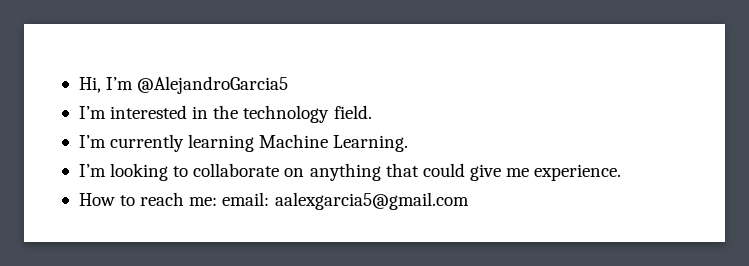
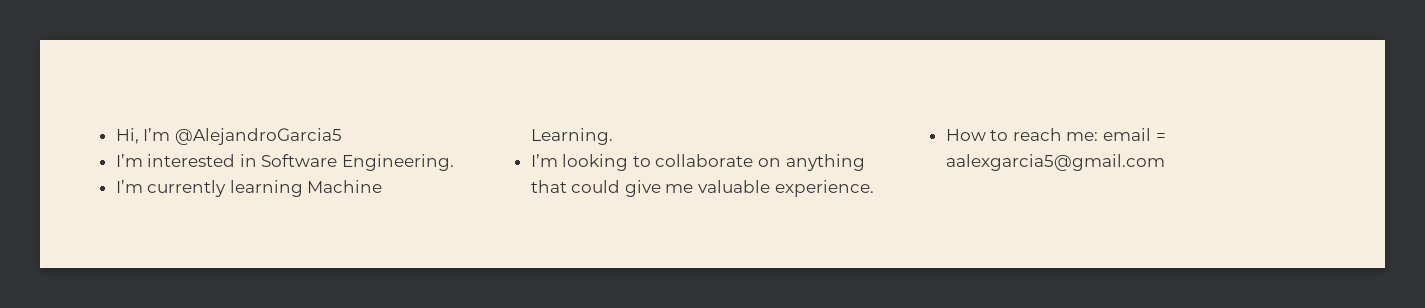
- I’m interested in the technology field.
+ I’m interested in Software Engineering.
- I’m looking to collaborate on anything that could give me experience.
+ I’m looking to collaborate on anything that could give me valuable experience.
- How to reach me: email: aalexgarcia5@gmail.com
+ How to reach me: email = aalexgarcia5@gmail.com

